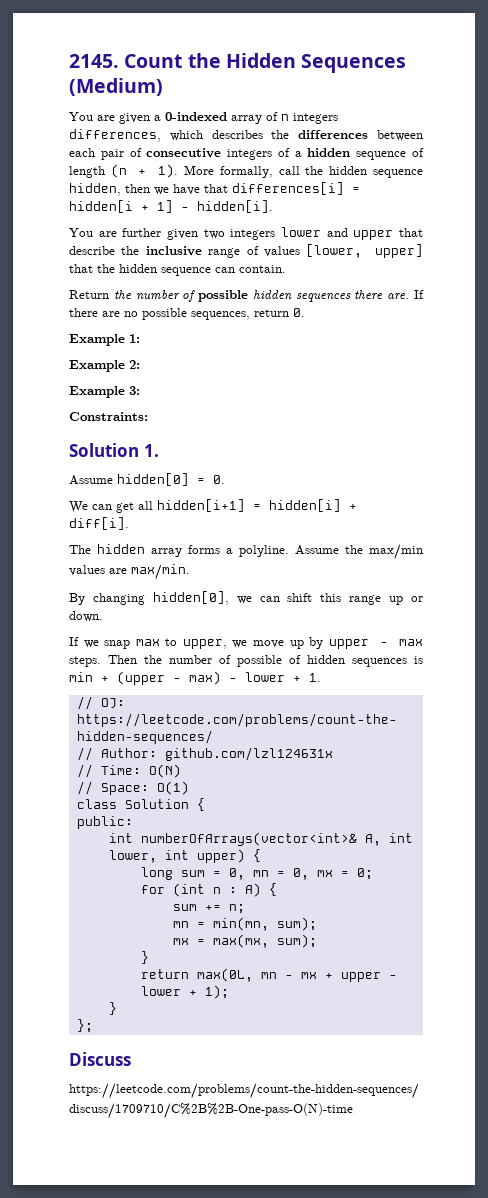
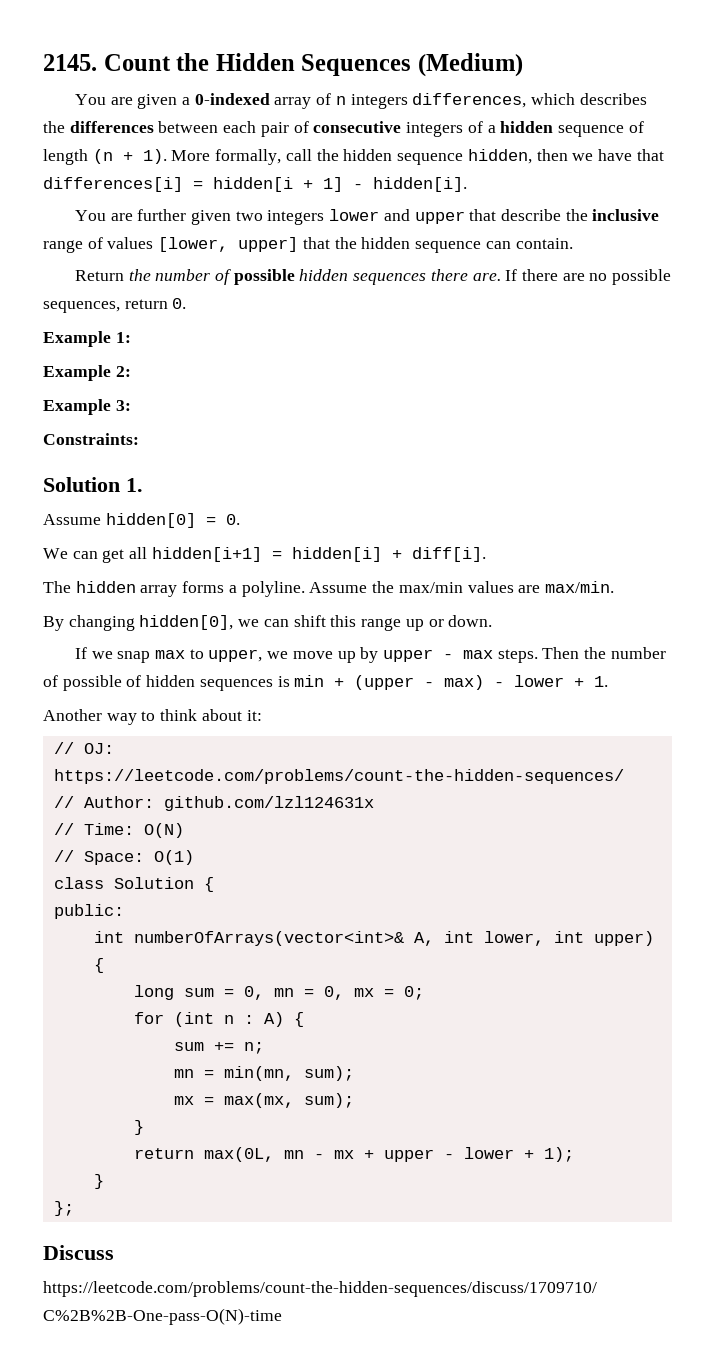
+ Another way to think about it:

